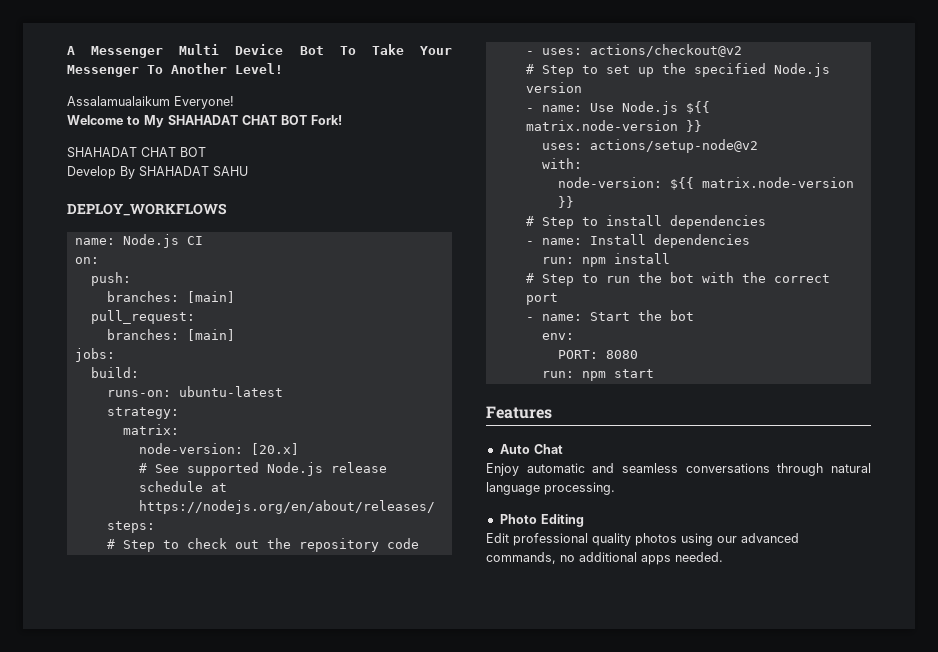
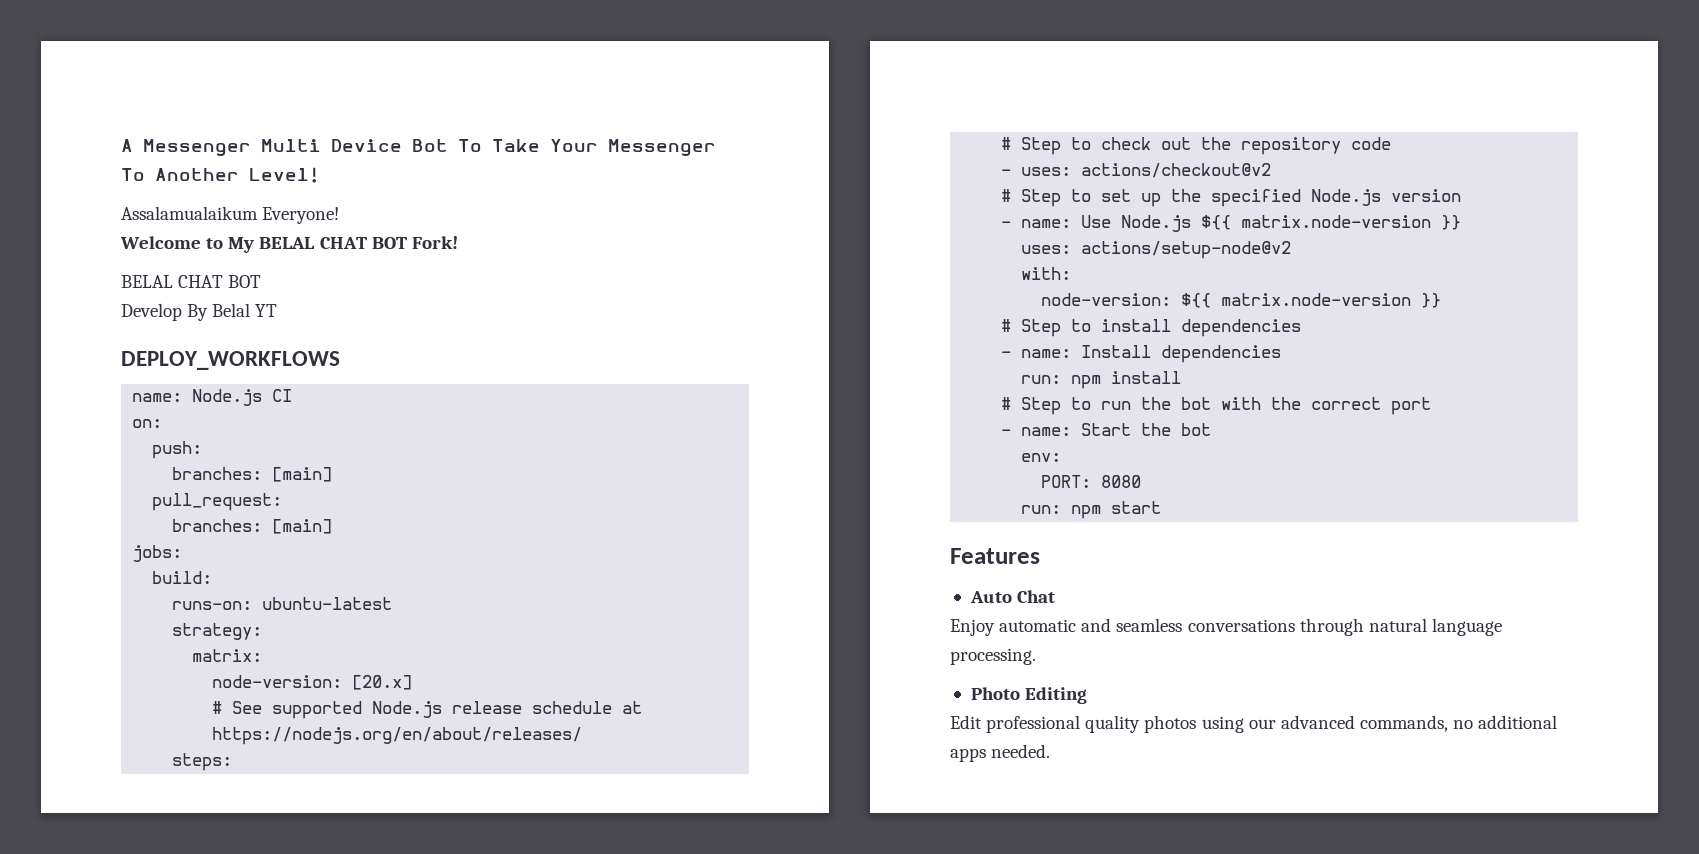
- Welcome to My SHAHADAT CHAT BOT Fork!
- SHAHADAT CHAT BOT
+ Welcome to My BELAL CHAT BOT Fork!
+ BELAL CHAT BOT
- Develop By SHAHADAT SAHU
+ Develop By Belal YT

